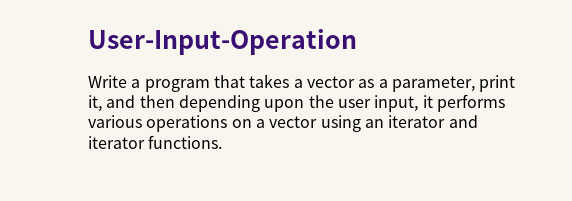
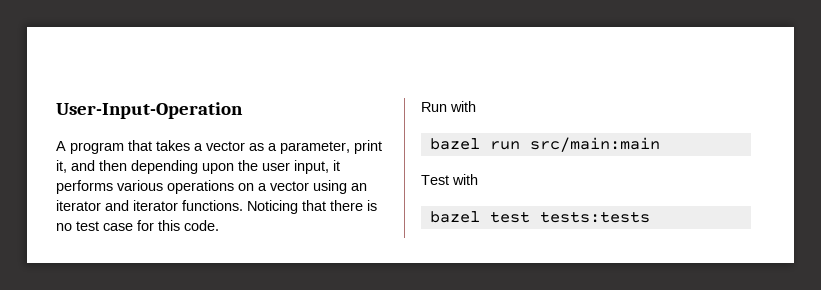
- Write a program that takes a vector as a parameter, print it, and then depending upon the user input, it performs various operations on a vector using an iterator and iterator functions.
+ A program that takes a vector as a parameter, print it, and then depending upon the user input, it performs various operations on a vector using an iterator and iterator functions.
+ Noticing that there is no test case for this code.
+ Run with
+ bazel run src/main:main
+ Test with
+ bazel test tests:tests

